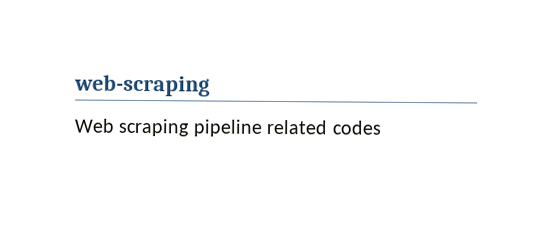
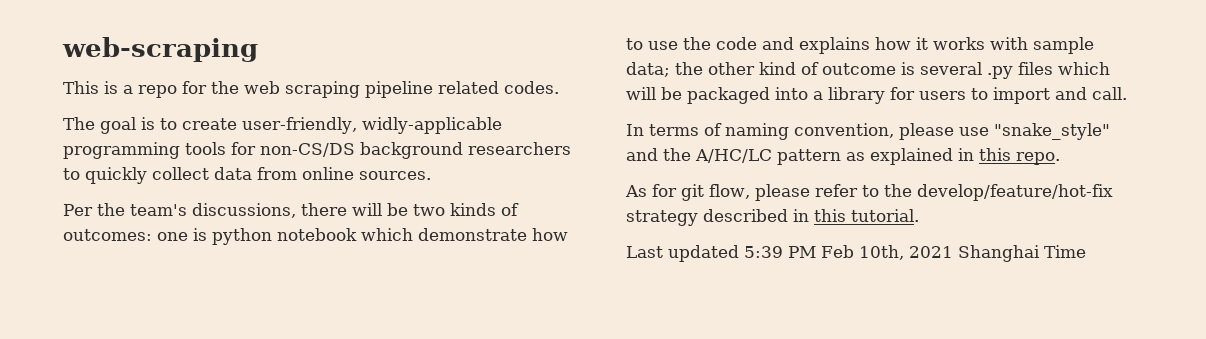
- Web scraping pipeline related codes
+ This is a repo for the web scraping pipeline related codes.
+ The goal is to create user-friendly, widly-applicable programming tools for non-CS/DS background researchers to quickly collect data from online sources.
+ Per the team's discussions, there will be two kinds of outcomes: one is python notebook which demonstrate how to use the code and explains how it works with sample data; the other kind of outcome is several .py files which will be packaged into a library for users to import and call.
+ In terms of naming convention, please use "snake_style" and the A/HC/LC pattern as explained in this repo.
+ As for git flow, please refer to the develop/feature/hot-fix strategy described in this tutorial.
+ Last updated 5:39 PM Feb 10th, 2021 Shanghai Time

